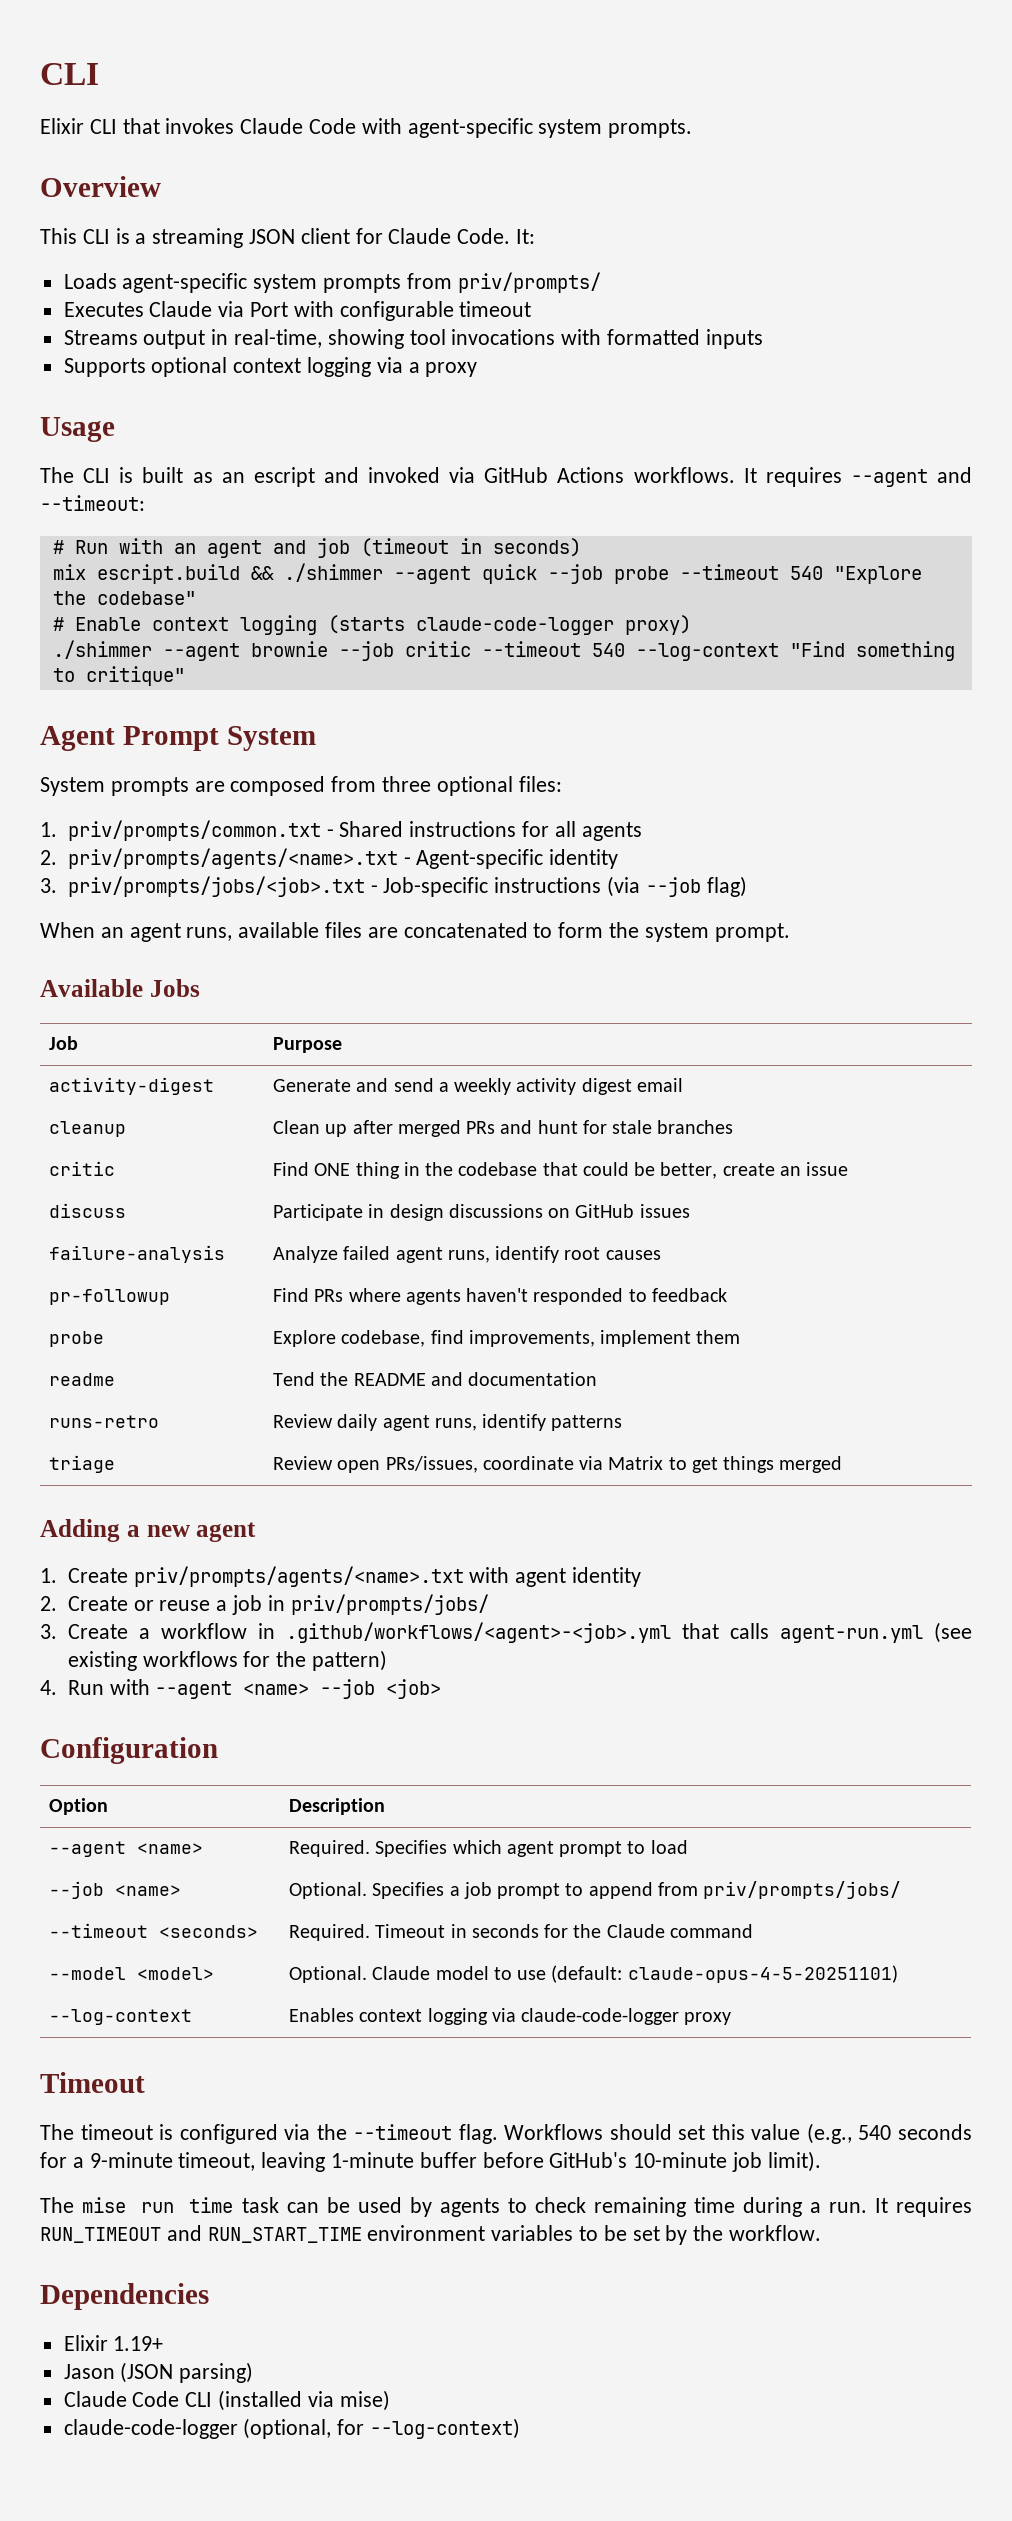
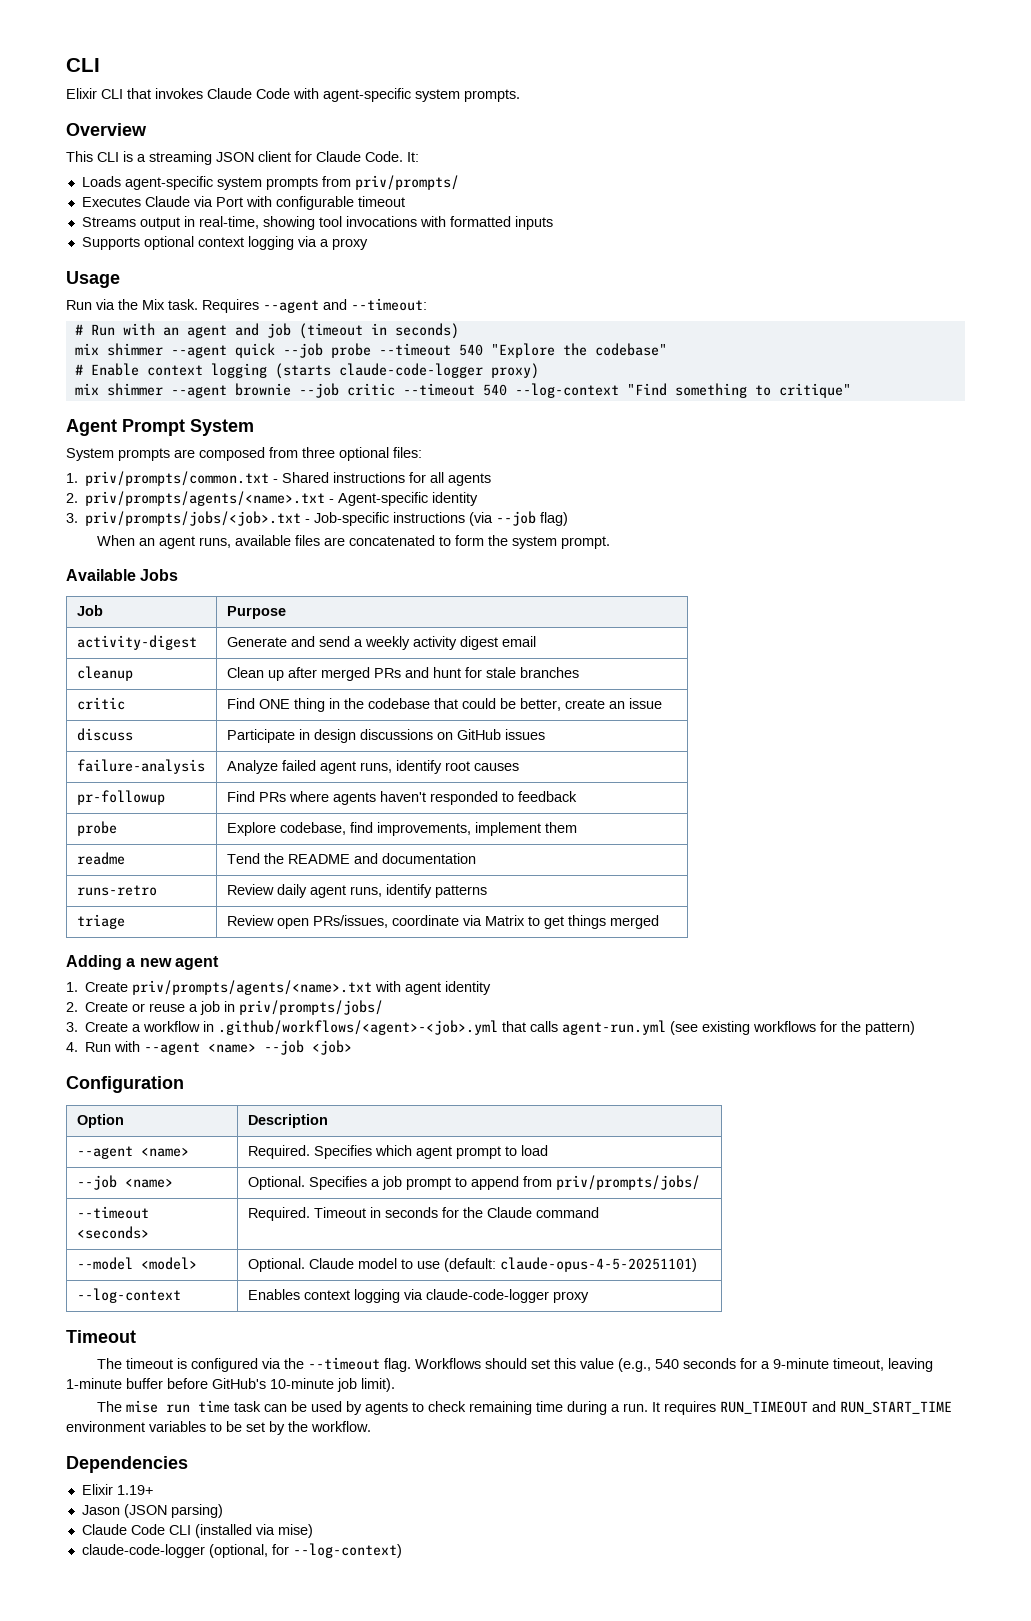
- The CLI is built as an escript and invoked via GitHub Actions workflows. It requires --agent and --timeout:
+ Run via the Mix task. Requires --agent and --timeout:
- mix escript.build && ./shimmer --agent quick --job probe --timeout 540 "Explore the codebase"
+ mix shimmer --agent quick --job probe --timeout 540 "Explore the codebase"
- ./shimmer --agent brownie --job critic --timeout 540 --log-context "Find something to critique"
+ mix shimmer --agent brownie --job critic --timeout 540 --log-context "Find something to critique"

